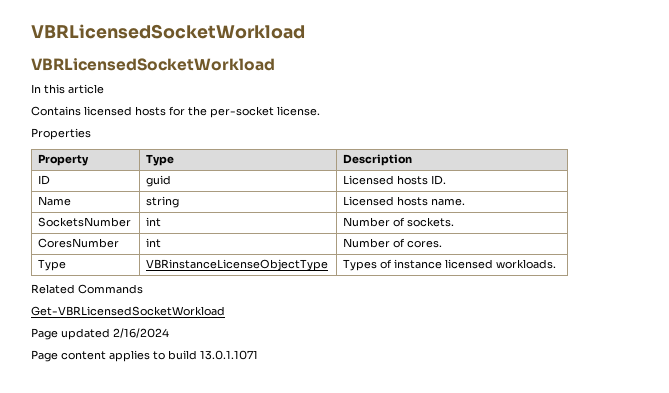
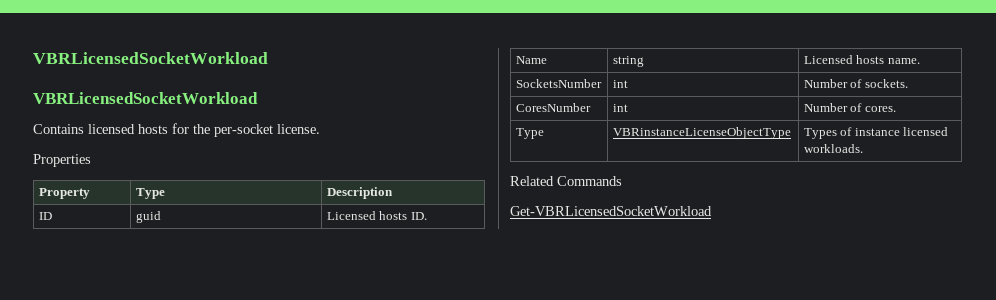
- In this article
- Page updated 2/16/2024
- Page content applies to build 13.0.1.1071

